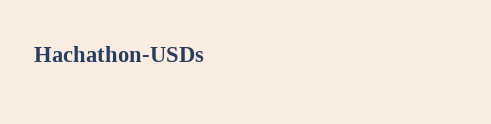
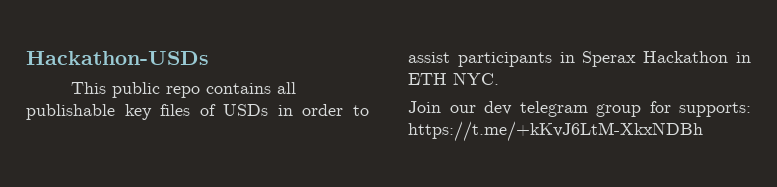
- Hachathon-USDs
+ Hackathon-USDs
+ This public repo contains all publishable key files of USDs in order to assist participants in Sperax Hackathon in ETH NYC.
+ Join our dev telegram group for supports: https://t.me/+kKvJ6LtM-XkxNDBh

